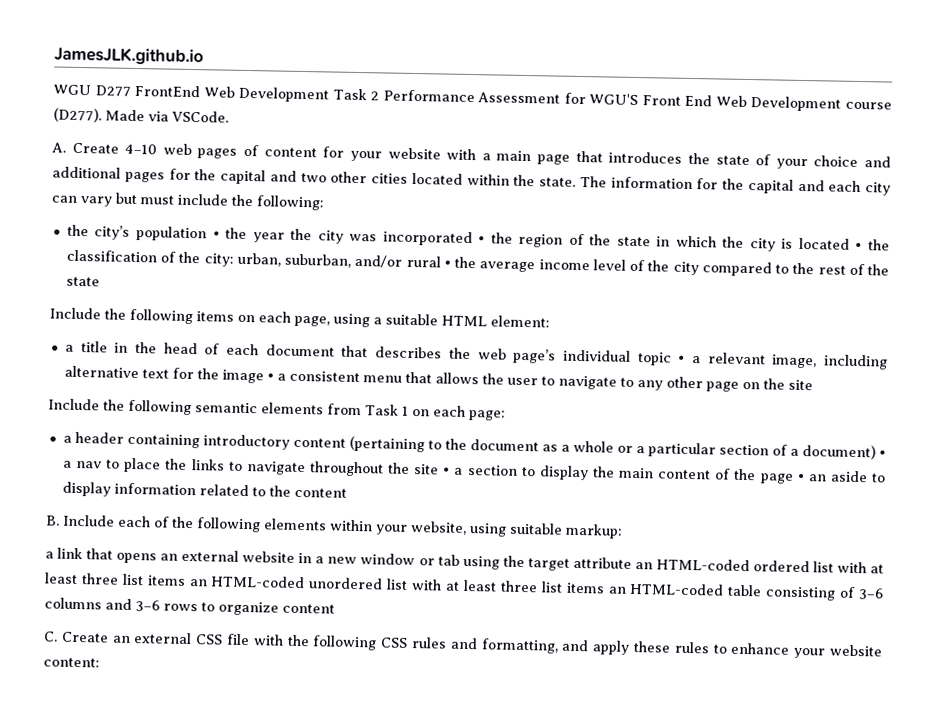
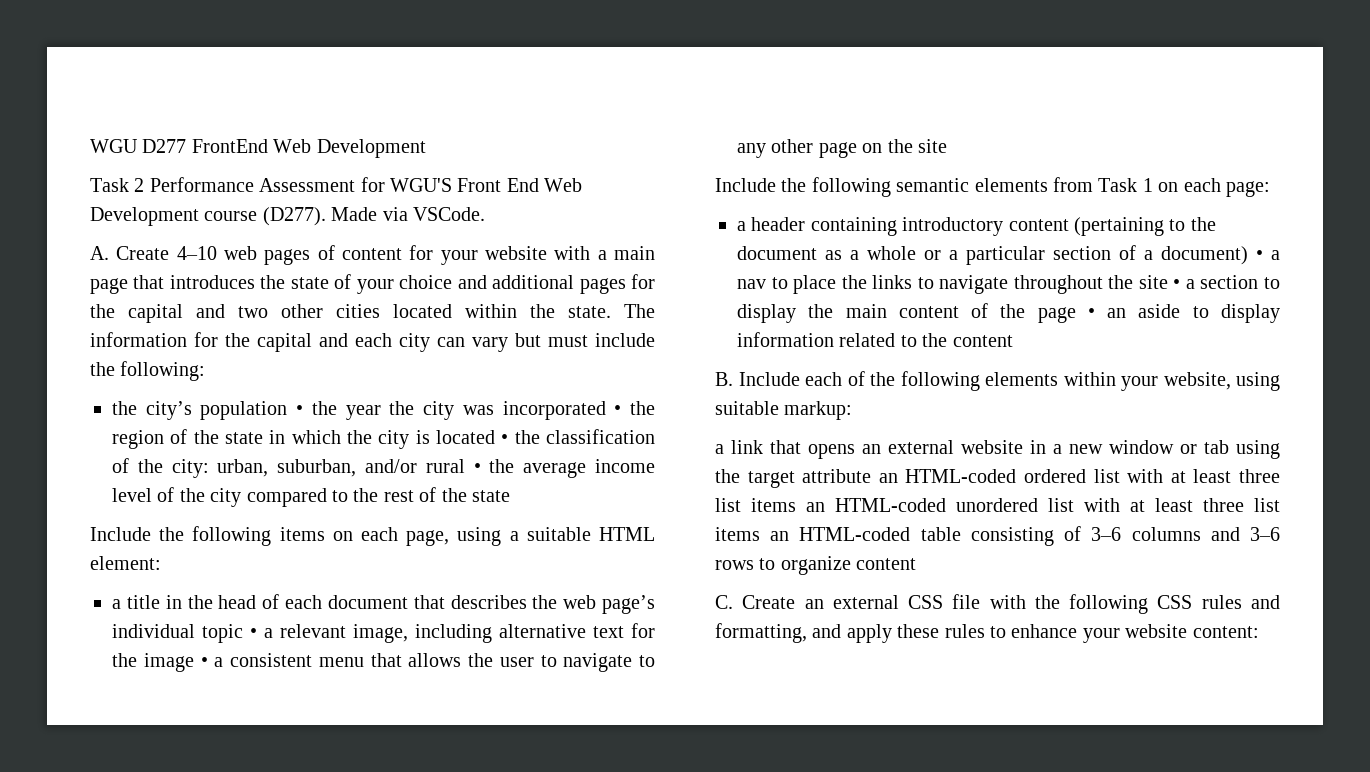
- JamesJLK.github.io
- WGU D277 FrontEnd Web Development Task 2 Performance Assessment for WGU'S Front End Web Development course (D277).
+ WGU D277 FrontEnd Web Development
+ Task 2 Performance Assessment for WGU'S Front End Web Development course (D277).

